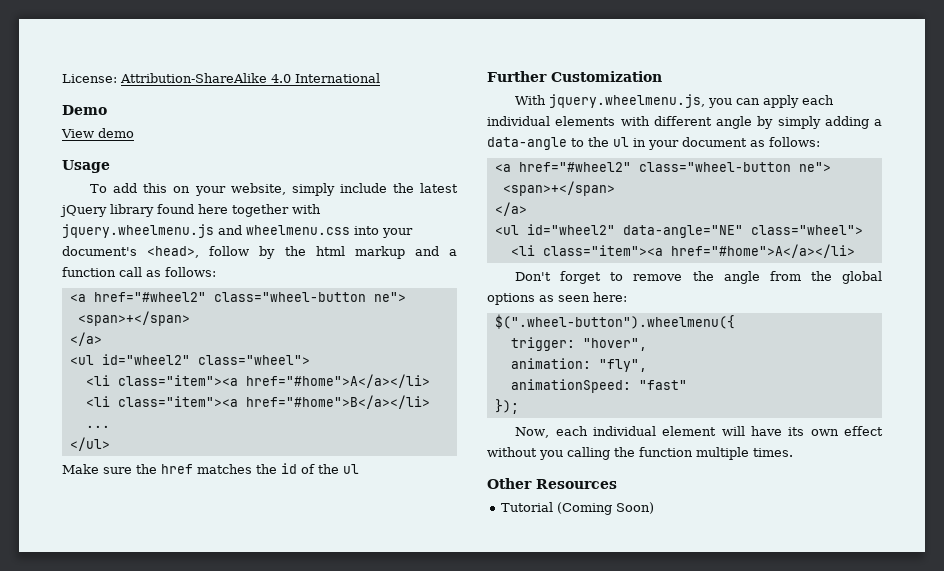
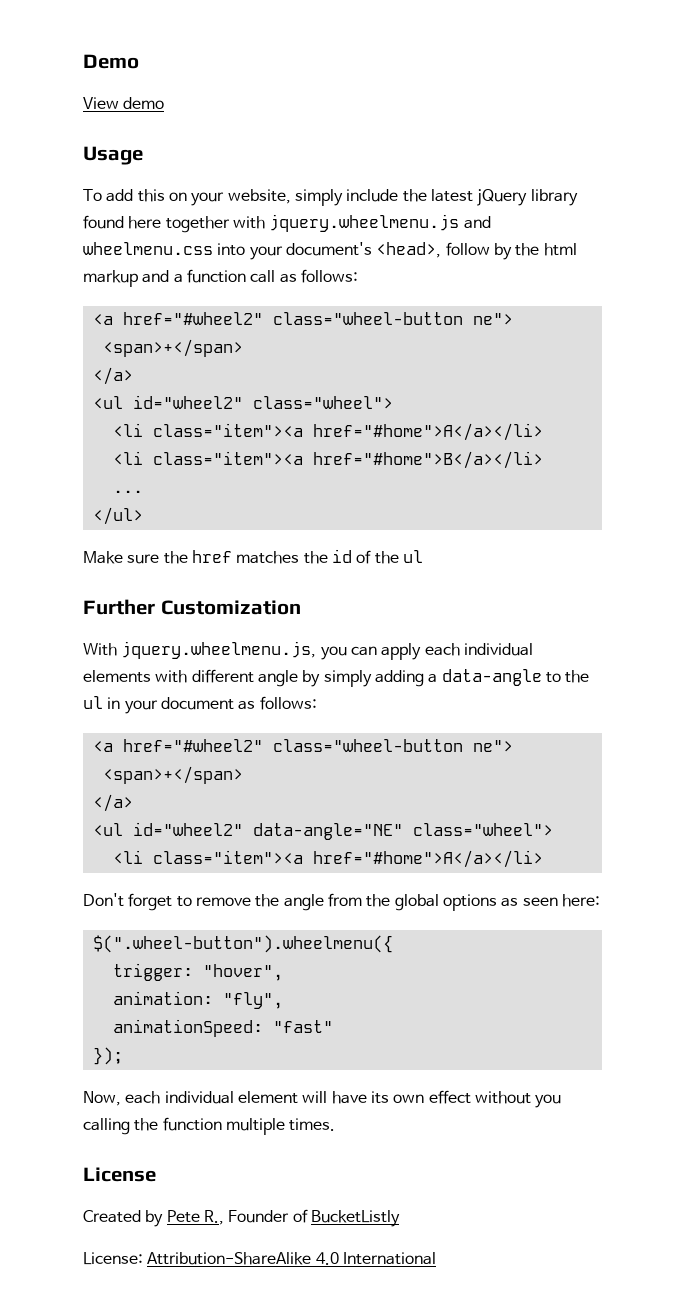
- License: Attribution-ShareAlike 4.0 International
- Other Resources
- Tutorial (Coming Soon)
+ License
+ Created by Pete R., Founder of BucketListly
+ License: Attribution-ShareAlike 4.0 International

